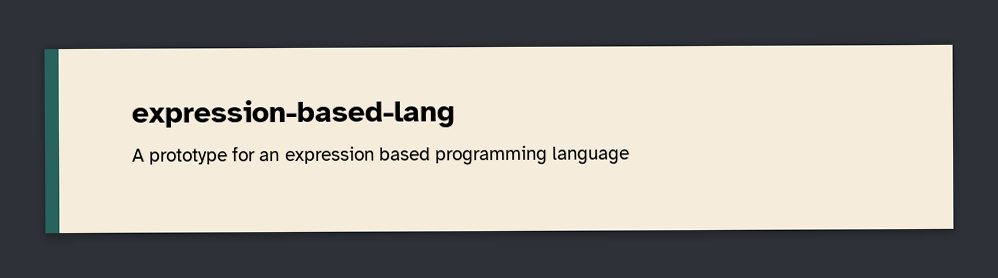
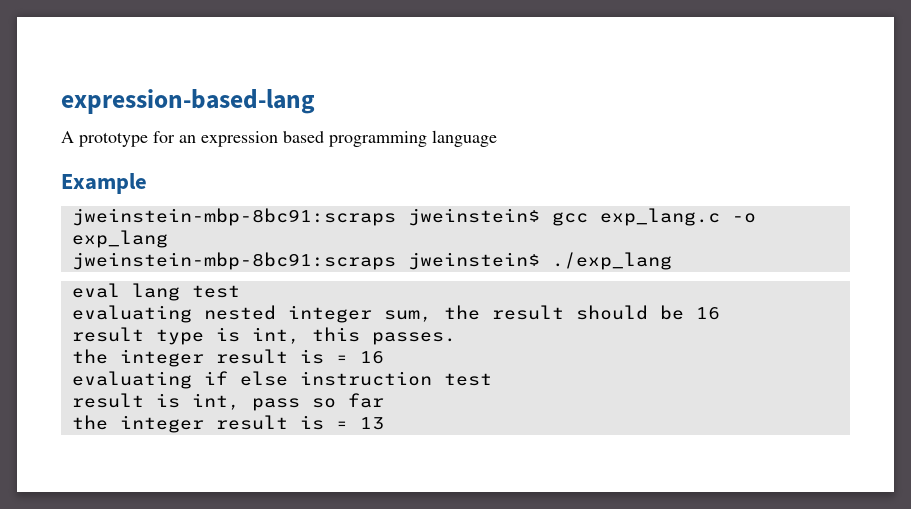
+ Example
+ jweinstein-mbp-8bc91:scraps jweinstein$ gcc exp_lang.c -o exp_lang
+ jweinstein-mbp-8bc91:scraps jweinstein$ ./exp_lang
+ eval lang test
+ evaluating nested integer sum, the result should be 16
+ result type is int, this passes.
+ the integer result is = 16
+ evaluating if else instruction test
+ result is int, pass so far
+ the integer result is = 13

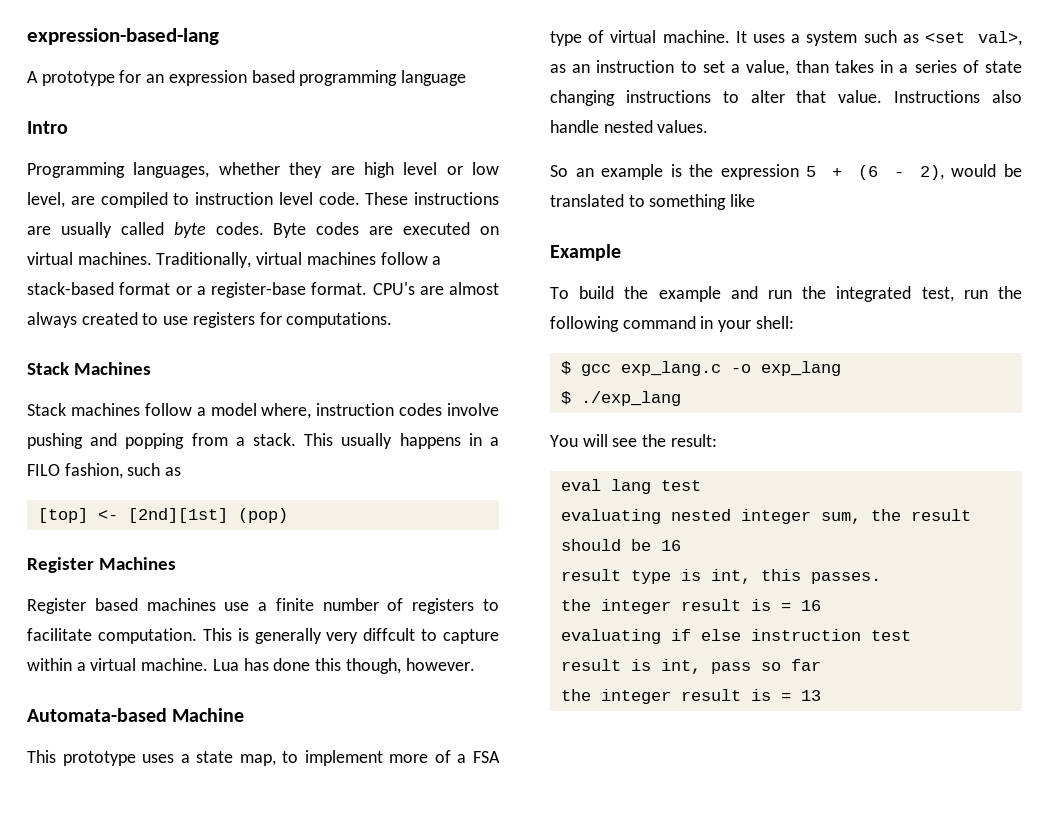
+ Intro
+ Programming languages, whether they are high level or low level, are compiled to instruction level code. These instructions are usually called byte codes. Byte codes are executed on virtual machines. Traditionally, virtual machines follow a stack-based format or a register-base format. CPU's are almost always created to use registers for computations.
+ Stack Machines
+ Stack machines follow a model where, instruction codes involve pushing and popping from a stack. This usually happens in a FILO fashion, such as
+ [top] <- [2nd][1st] (pop)
+ Register Machines
+ Register based machines use a finite number of registers to facilitate computation. This is generally very diffcult to capture within a virtual machine. Lua has done this though, however.
+ Automata-based Machine
+ This prototype uses a state map, to implement more of a FSA type of virtual machine. It uses a system such as <set val>, as an instruction to set a value, than takes in a series of state changing instructions to alter that value. Instructions also handle nested values.
+ So an example is the expression 5 + (6 - 2), would be translated to something like
  Example
- jweinstein-mbp-8bc91:scraps jweinstein$ gcc exp_lang.c -o exp_lang
+ To build the example and run the integrated test, run the following command in your shell:
+ $ gcc exp_lang.c -o exp_lang
- jweinstein-mbp-8bc91:scraps jweinstein$ ./exp_lang
+ $ ./exp_lang
+ You will see the result:

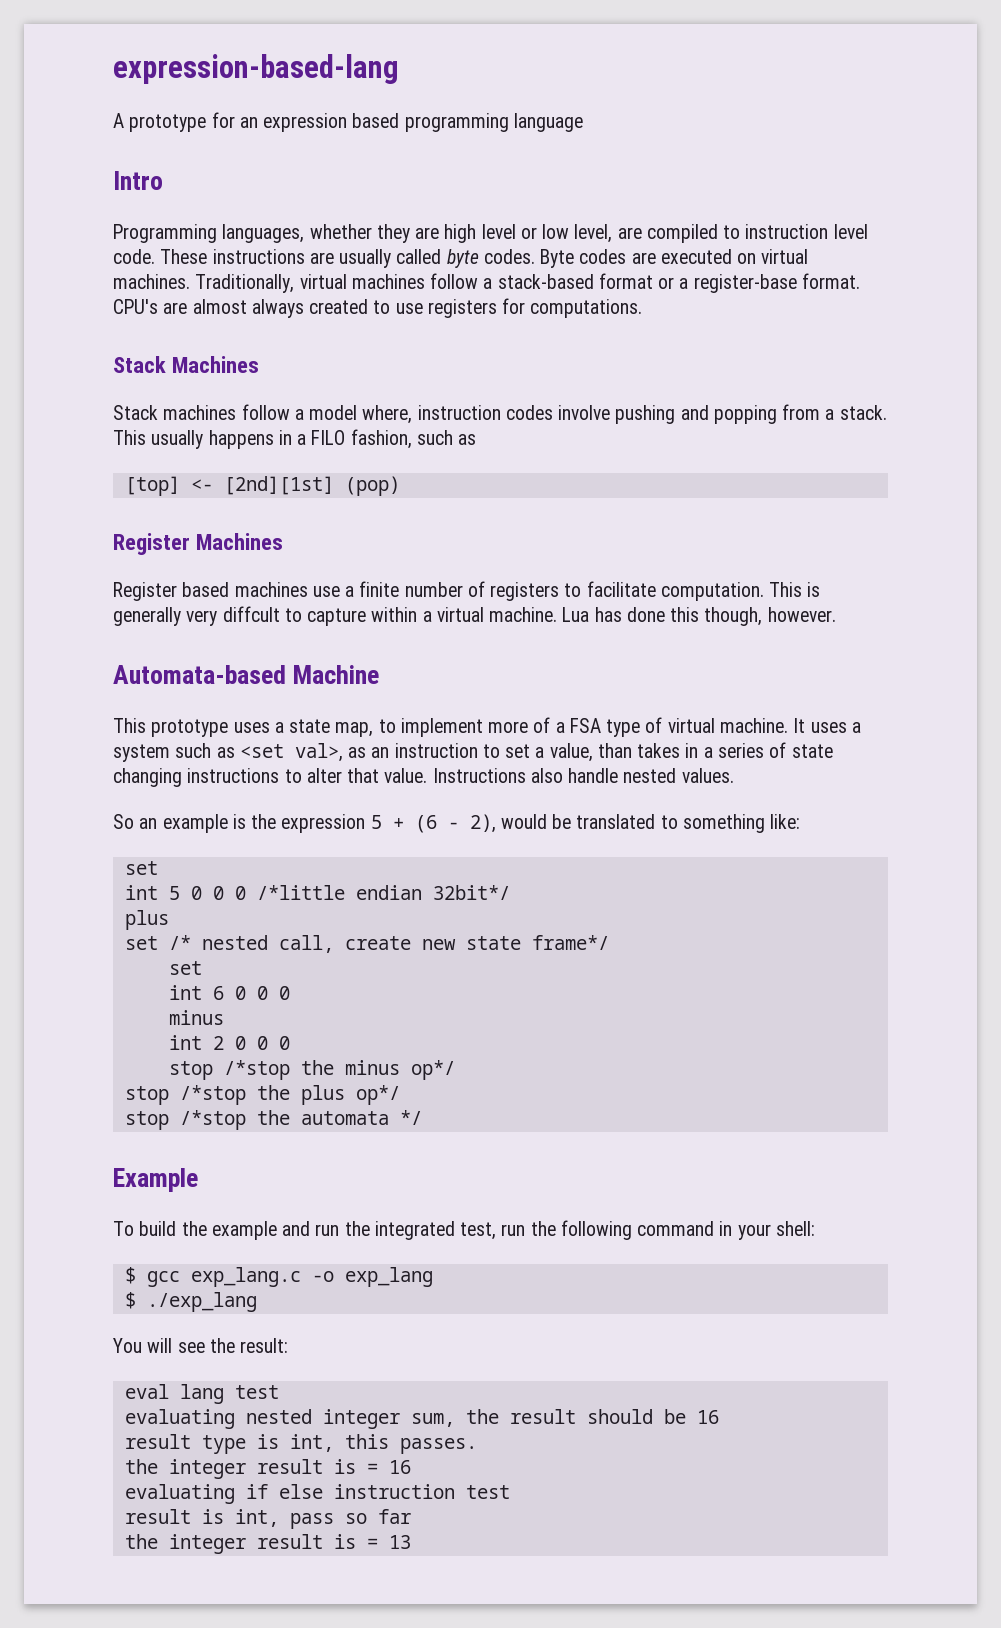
- So an example is the expression 5 + (6 - 2), would be translated to something like
+ So an example is the expression 5 + (6 - 2), would be translated to something like:
+ set
+ int 5 0 0 0 /*little endian 32bit*/
+ plus
+ set /* nested call, create new state frame*/
+ set
+ int 6 0 0 0
+ minus
+ int 2 0 0 0
+ stop /*stop the minus op*/
+ stop /*stop the plus op*/
+ stop /*stop the automata */

